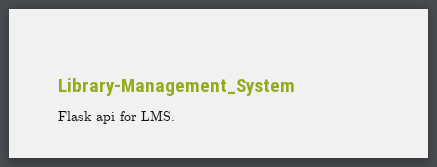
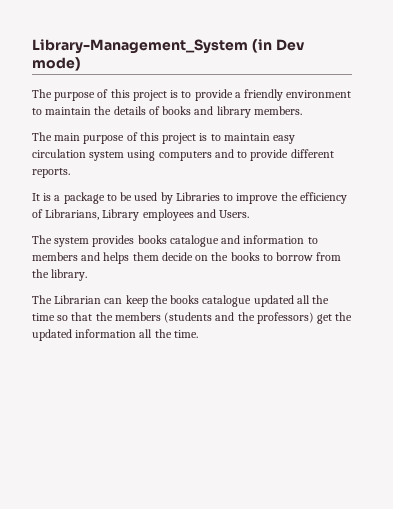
- Library-Management_System
- Flask api for LMS.
+ Library-Management_System (in Dev mode)
+ The purpose of this project is to provide a friendly environment to maintain the details of books and library members.
+ The main purpose of this project is to maintain easy circulation system using computers and to provide different reports.
+ It is a package to be used by Libraries to improve the efficiency of Librarians, Library employees and Users.
+ The system provides books catalogue and information to members and helps them decide on the books to borrow from the library.
+ The Librarian can keep the books catalogue updated all the time so that the members (students and the professors) get the updated information all the time.

